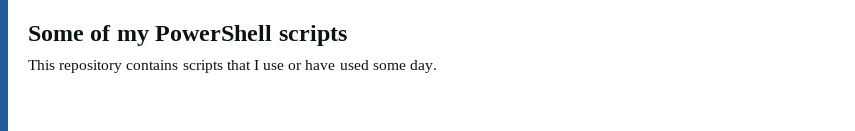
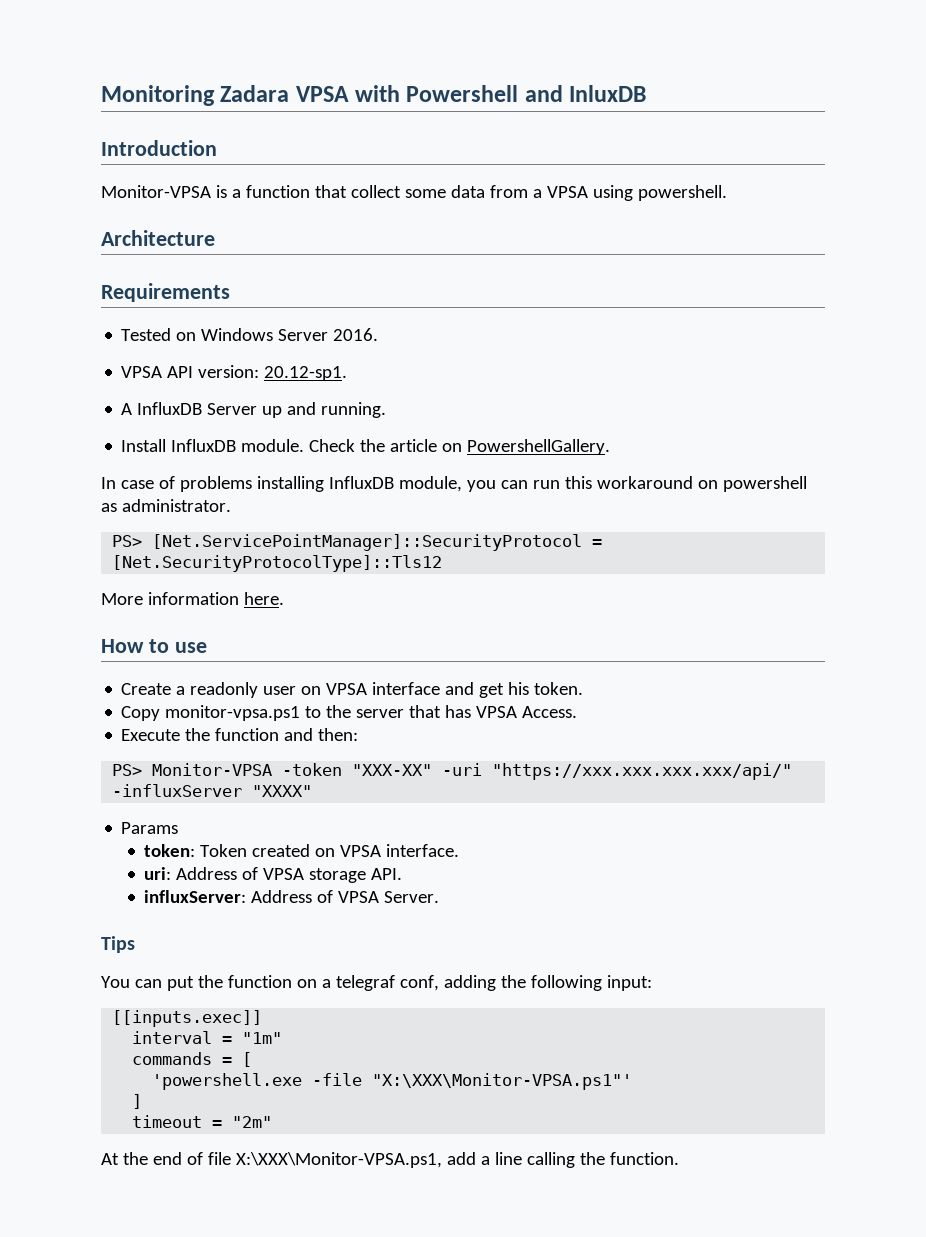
- Some of my PowerShell scripts
- This repository contains scripts that I use or have used some day.
+ Monitoring Zadara VPSA with Powershell and InluxDB
+ Introduction
+ Monitor-VPSA is a function that collect some data from a VPSA using powershell.
+ Architecture
+ Requirements
+ Tested on Windows Server 2016.
+ VPSA API version: 20.12-sp1.
+ A InfluxDB Server up and running.
+ Install InfluxDB module. Check the article on PowershellGallery.
+ In case of problems installing InfluxDB module, you can run this workaround on powershell as administrator.
+ PS> [Net.ServicePointManager]::SecurityProtocol = [Net.SecurityProtocolType]::Tls12
+ More information here.
+ How to use
+ Create a readonly user on VPSA interface and get his token.
+ Copy monitor-vpsa.ps1 to the server that has VPSA Access.
+ Execute the function and then:
+ PS> Monitor-VPSA -token "XXX-XX" -uri "https://xxx.xxx.xxx.xxx/api/" -influxServer "XXXX"
+ Params
+ token: Token created on VPSA interface.
+ uri: Address of VPSA storage API.
+ influxServer: Address of VPSA Server.
+ Tips
+ You can put the function on a telegraf conf, adding the following input:
+ [[inputs.exec]]
+ interval = "1m"
+ commands = [
+ 'powershell.exe -file "X:\XXX\Monitor-VPSA.ps1"'
+ ]
+ timeout = "2m"
+ At the end of file X:\XXX\Monitor-VPSA.ps1, add a line calling the function.

